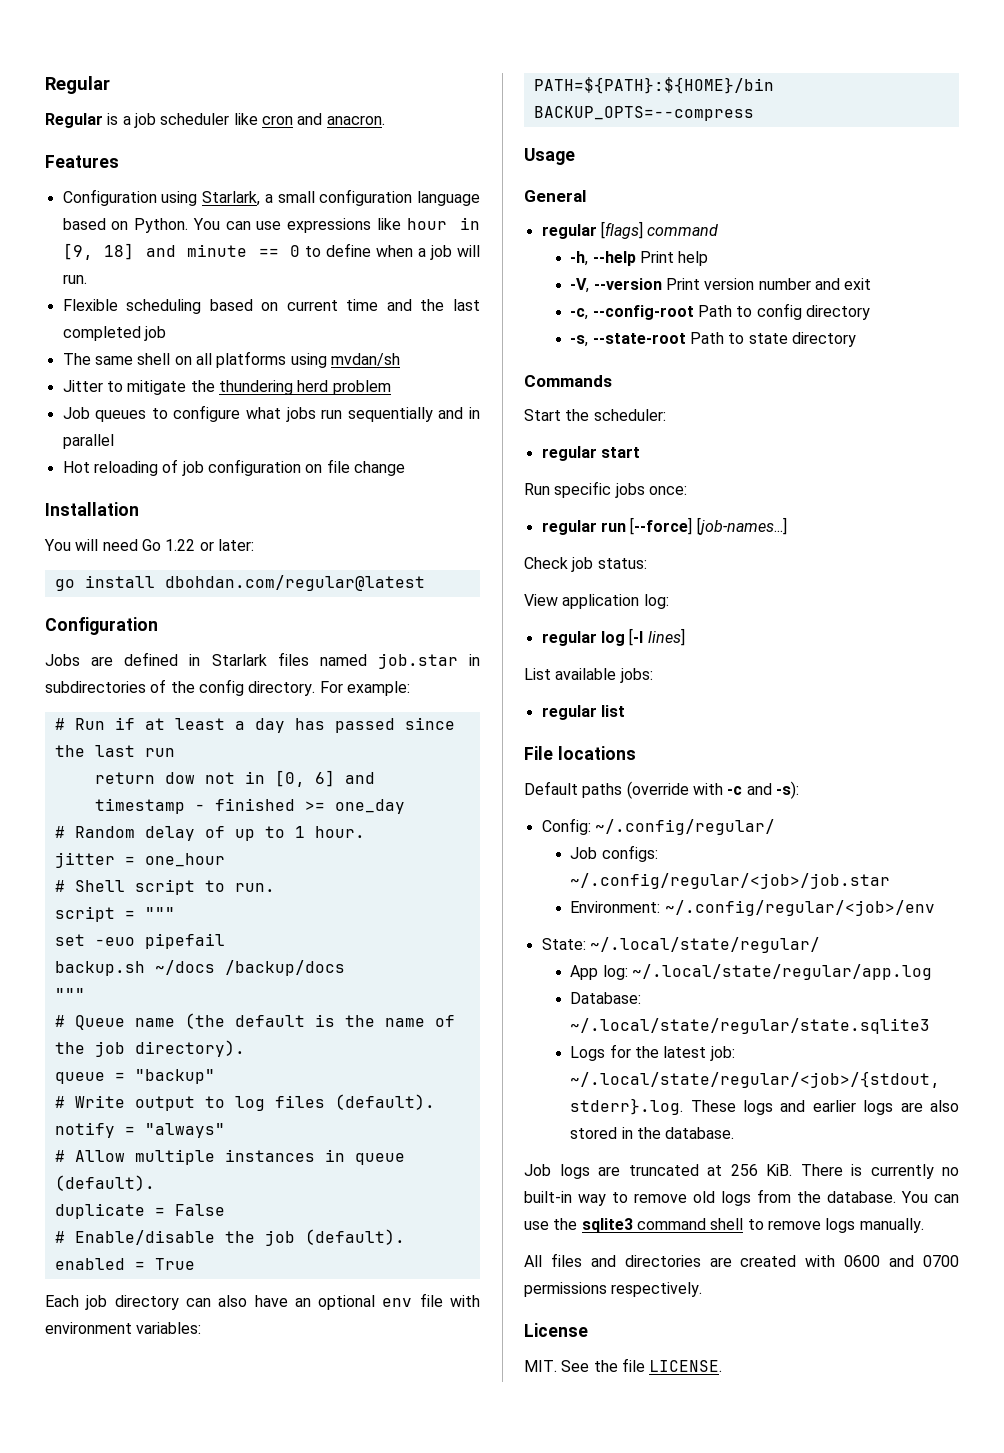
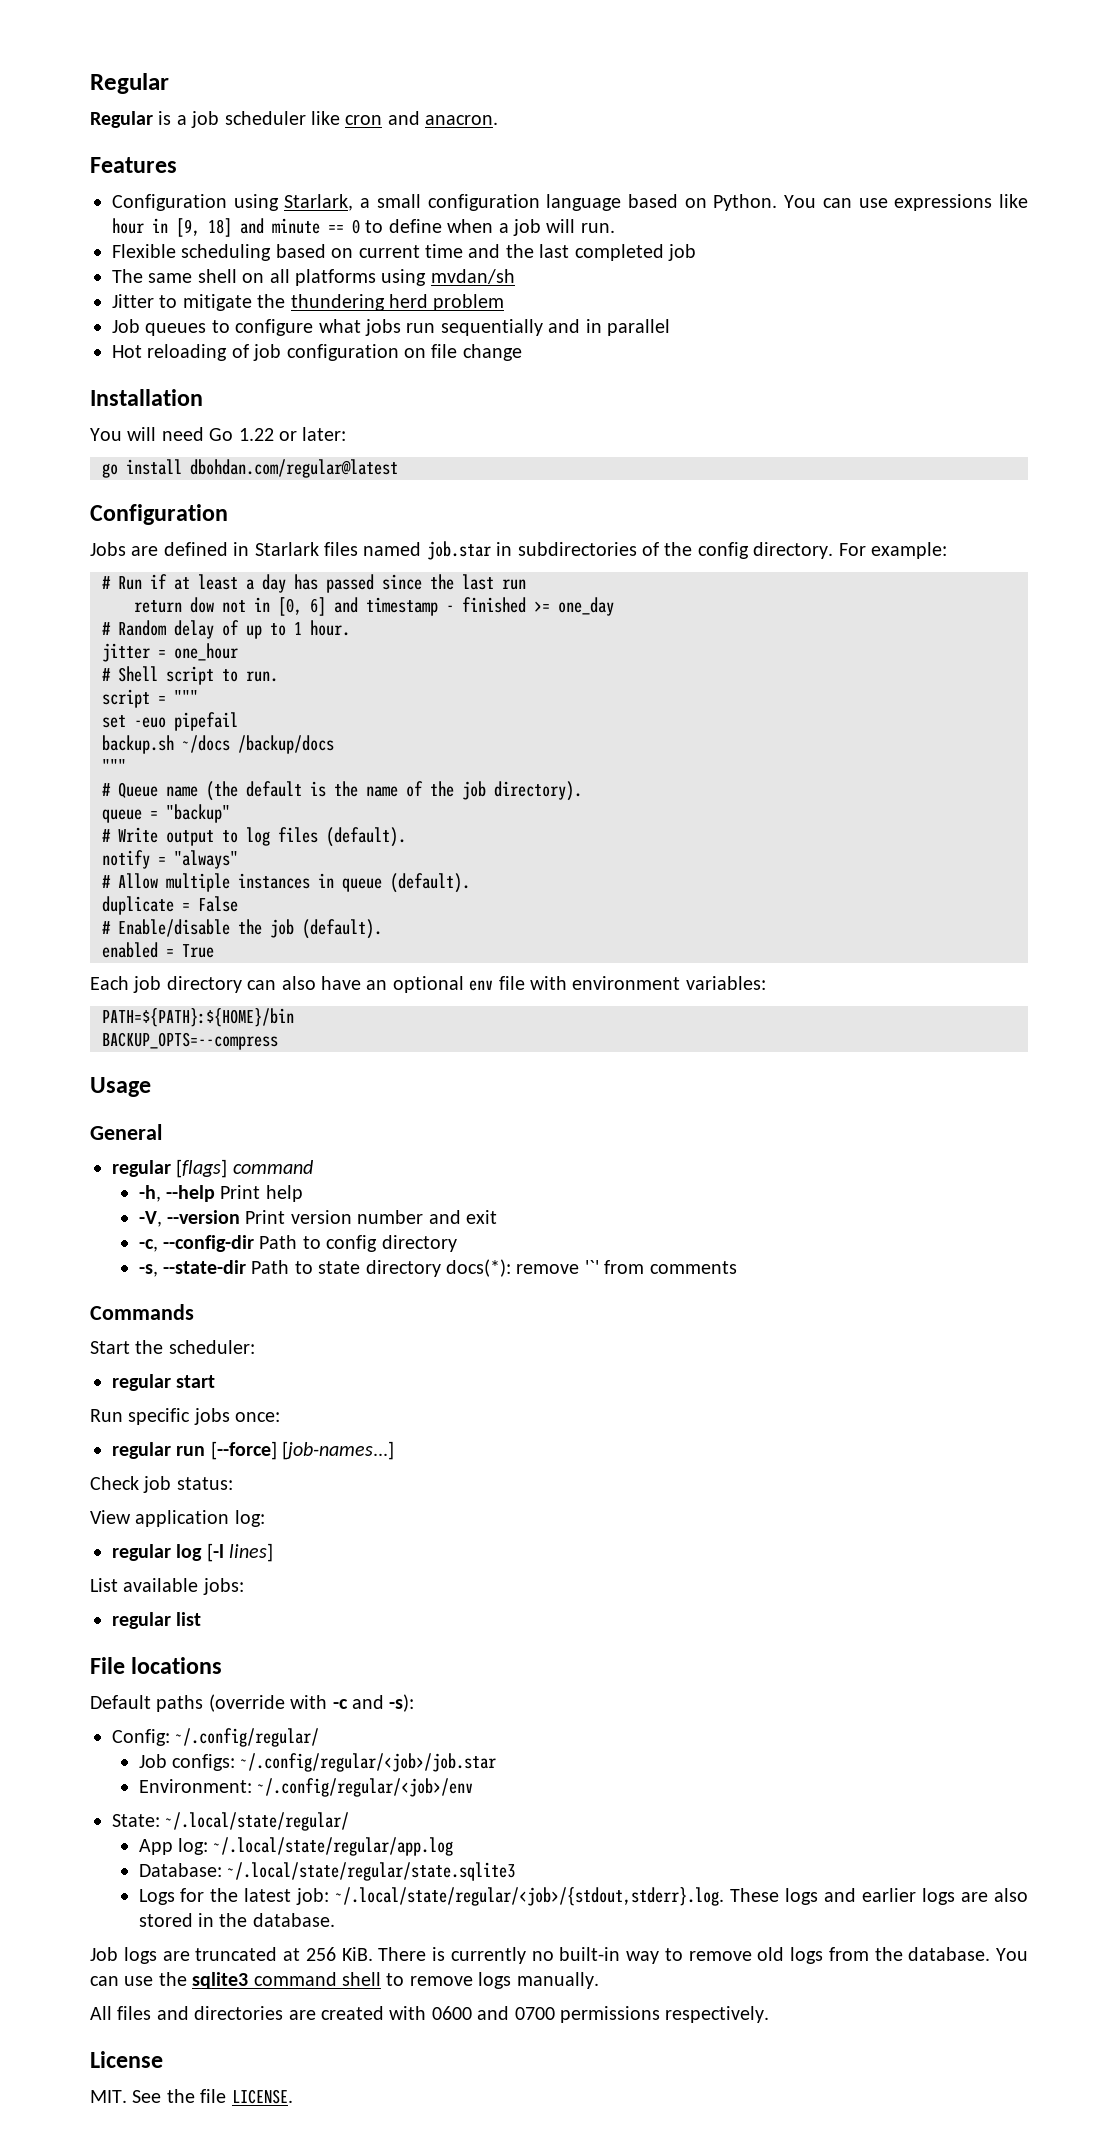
- -c, --config-root Path to config directory
+ -c, --config-dir Path to config directory
- -s, --state-root Path to state directory
+ -s, --state-dir Path to state directory docs(*): remove '`' from comments

